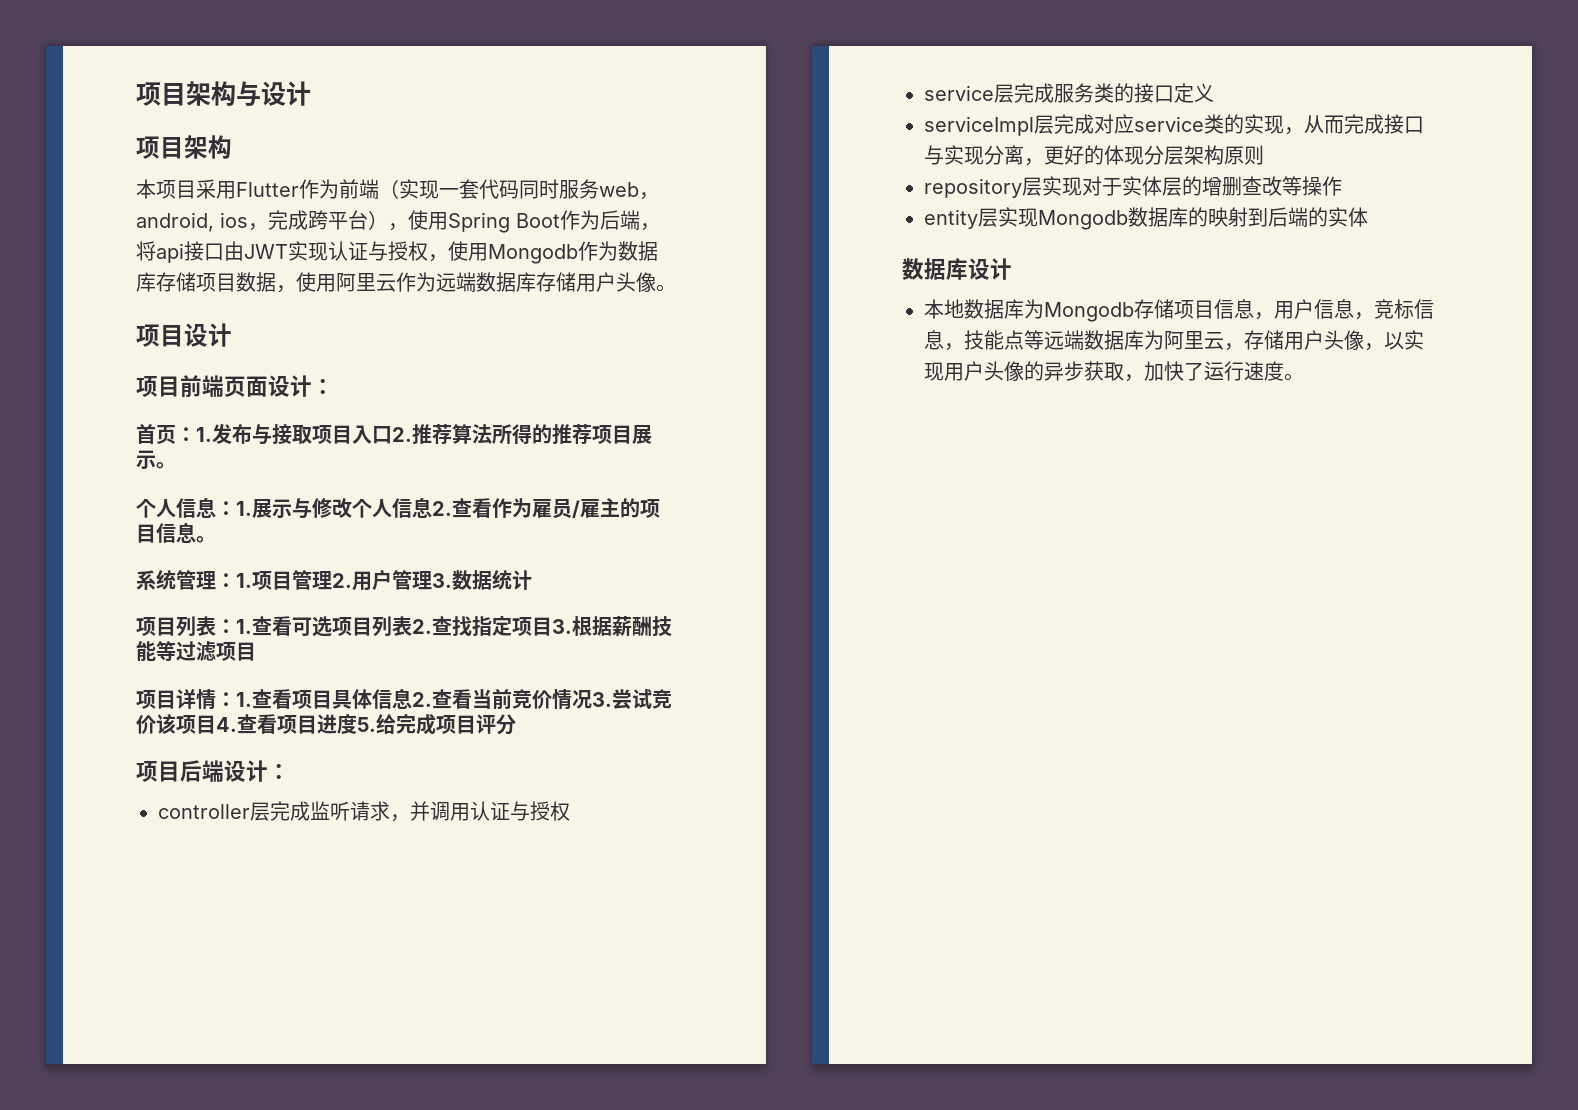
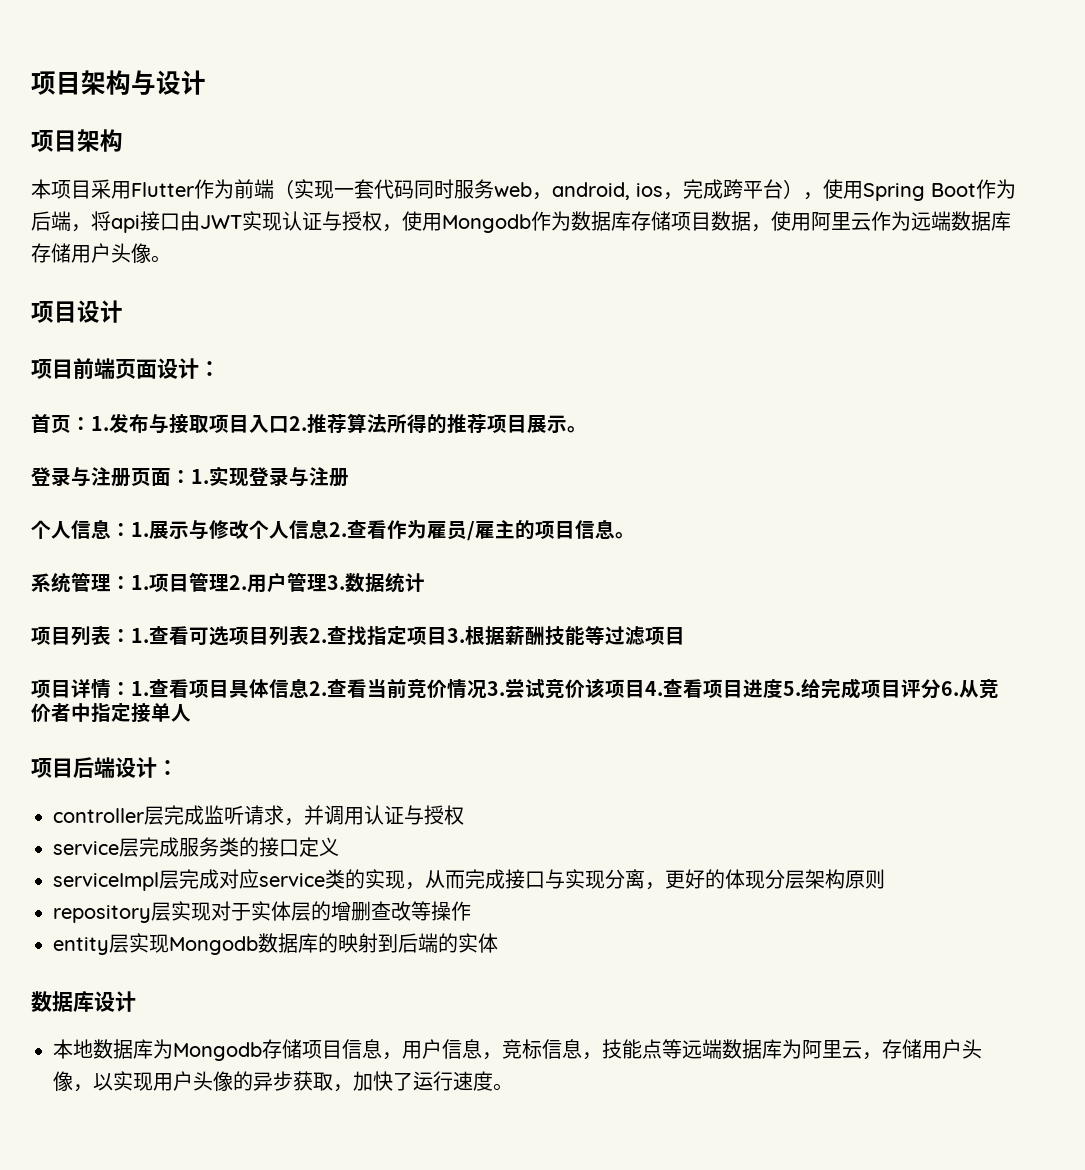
+ 登录与注册页面：1.实现登录与注册
- 项目详情：1.查看项目具体信息2.查看当前竞价情况3.尝试竞价该项目4.查看项目进度5.给完成项目评分
+ 项目详情：1.查看项目具体信息2.查看当前竞价情况3.尝试竞价该项目4.查看项目进度5.给完成项目评分6.从竞价者中指定接单人

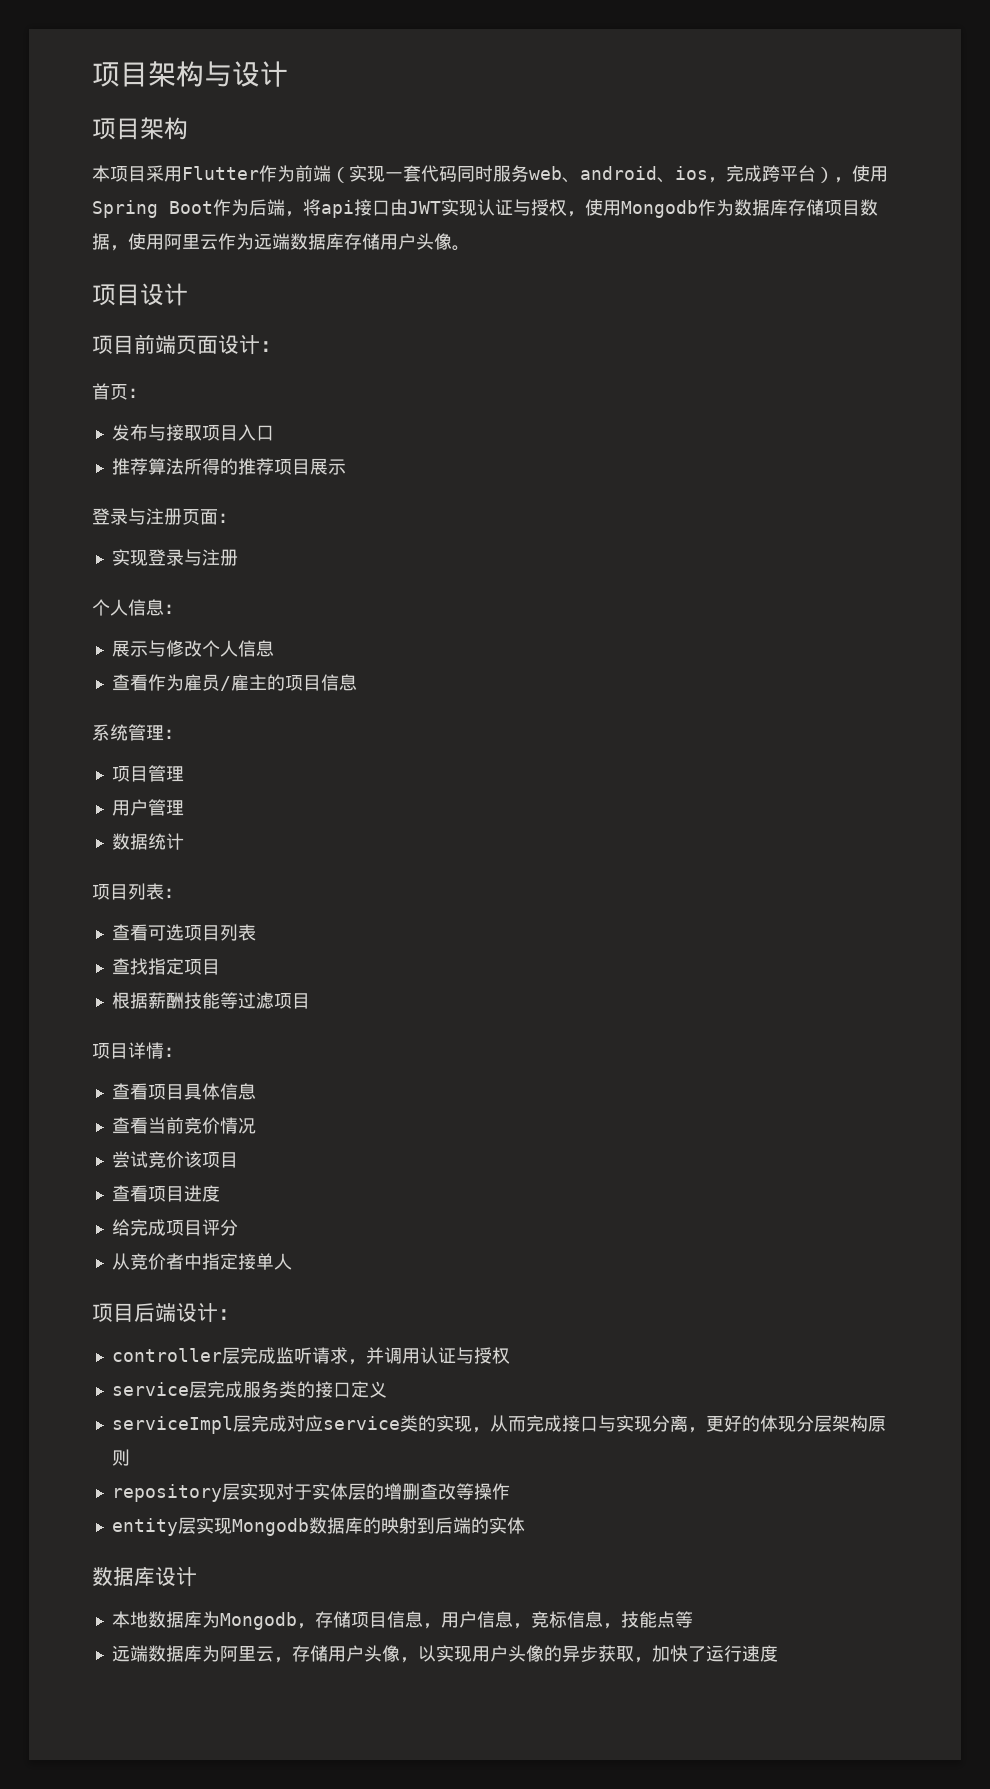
- 本项目采用Flutter作为前端（实现一套代码同时服务web，android, ios，完成跨平台），使用Spring Boot作为后端，将api接口由JWT实现认证与授权，使用Mongodb作为数据库存储项目数据，使用阿里云作为远端数据库存储用户头像。
+ 本项目采用Flutter作为前端（实现一套代码同时服务web、android、ios，完成跨平台），使用Spring Boot作为后端，将api接口由JWT实现认证与授权，使用Mongodb作为数据库存储项目数据，使用阿里云作为远端数据库存储用户头像。
- 首页：1.发布与接取项目入口2.推荐算法所得的推荐项目展示。
+ 首页：
+ 发布与接取项目入口
+ 推荐算法所得的推荐项目展示
- 登录与注册页面：1.实现登录与注册
+ 登录与注册页面：
+ 实现登录与注册
- 个人信息：1.展示与修改个人信息2.查看作为雇员/雇主的项目信息。
+ 个人信息：
+ 展示与修改个人信息
+ 查看作为雇员/雇主的项目信息
- 系统管理：1.项目管理2.用户管理3.数据统计
+ 系统管理：
+ 项目管理
+ 用户管理
+ 数据统计
- 项目列表：1.查看可选项目列表2.查找指定项目3.根据薪酬技能等过滤项目
+ 项目列表：
+ 查看可选项目列表
+ 查找指定项目
+ 根据薪酬技能等过滤项目
- 项目详情：1.查看项目具体信息2.查看当前竞价情况3.尝试竞价该项目4.查看项目进度5.给完成项目评分6.从竞价者中指定接单人
+ 项目详情：
+ 查看项目具体信息
+ 查看当前竞价情况
+ 尝试竞价该项目
+ 查看项目进度
+ 给完成项目评分
+ 从竞价者中指定接单人
- 本地数据库为Mongodb存储项目信息，用户信息，竞标信息，技能点等远端数据库为阿里云，存储用户头像，以实现用户头像的异步获取，加快了运行速度。
+ 本地数据库为Mongodb，存储项目信息，用户信息，竞标信息，技能点等
+ 远端数据库为阿里云，存储用户头像，以实现用户头像的异步获取，加快了运行速度

